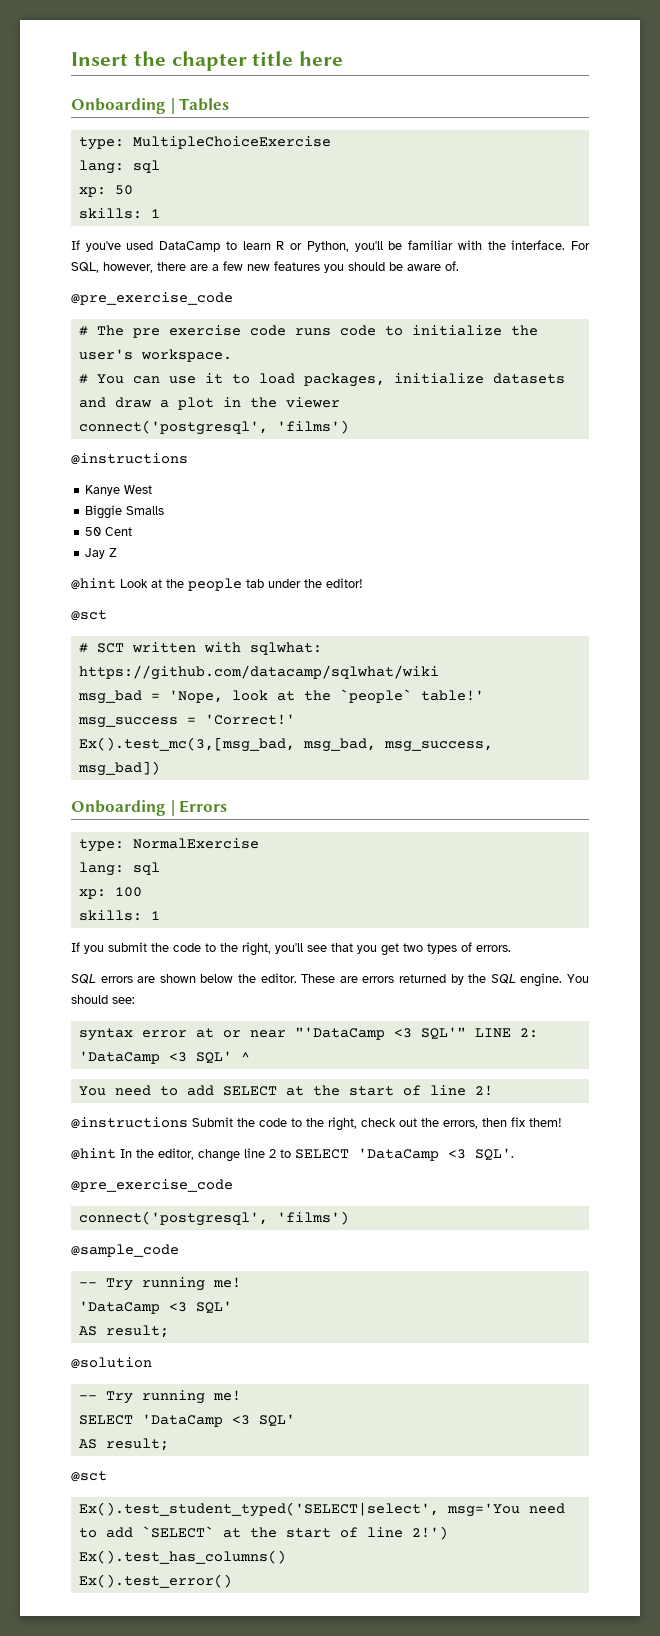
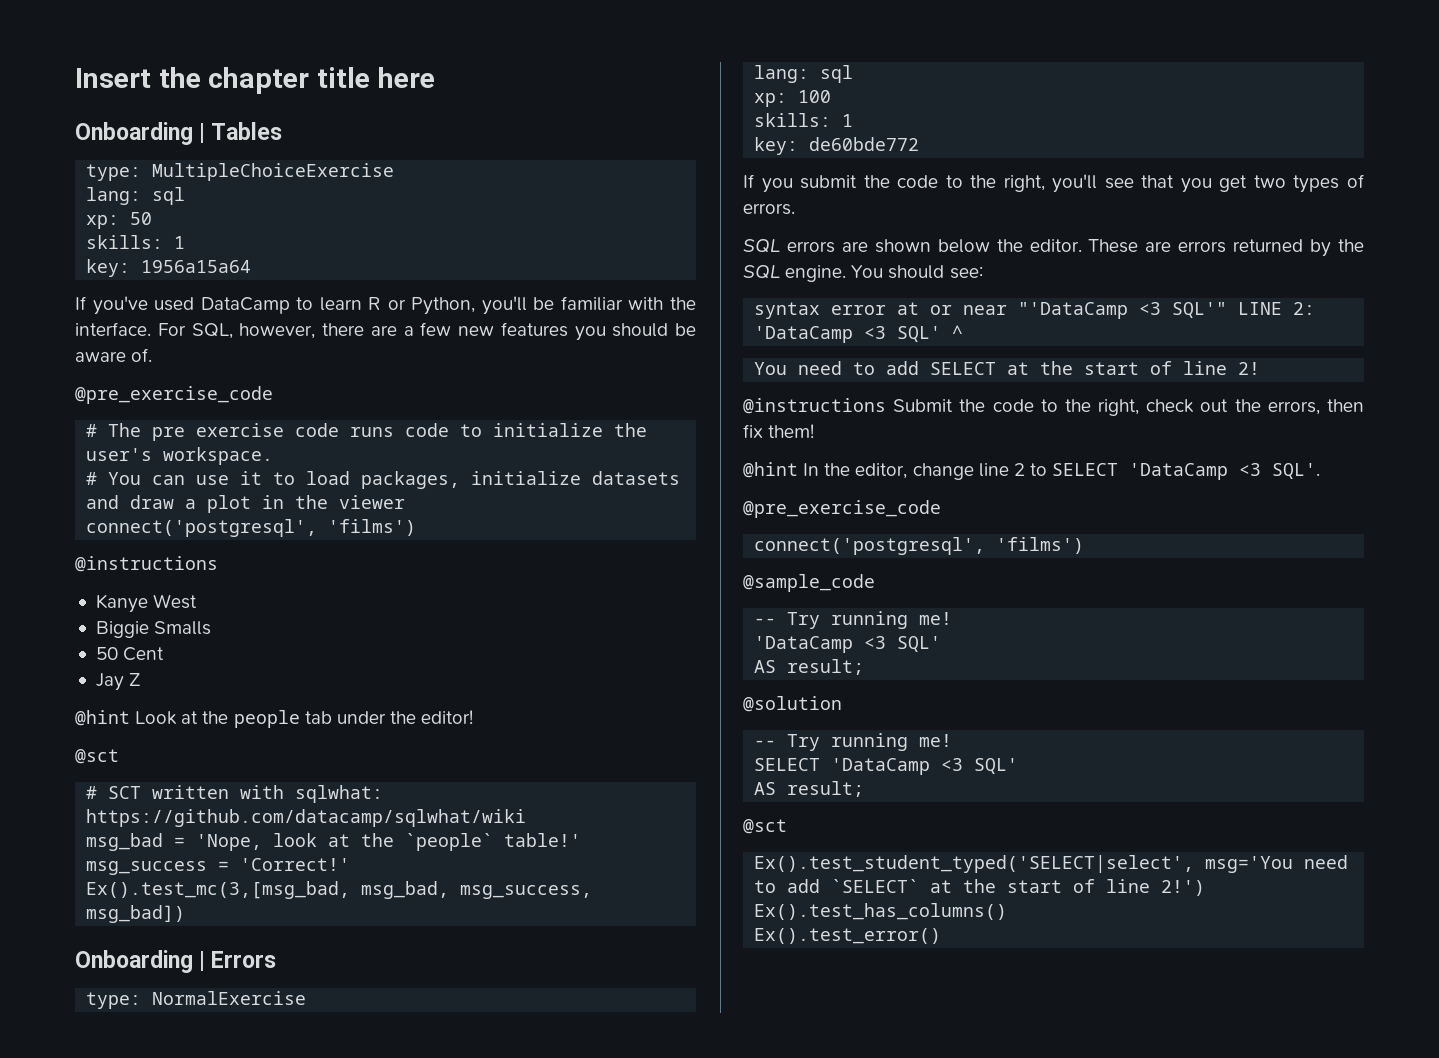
+ key: 1956a15a64
+ key: de60bde772

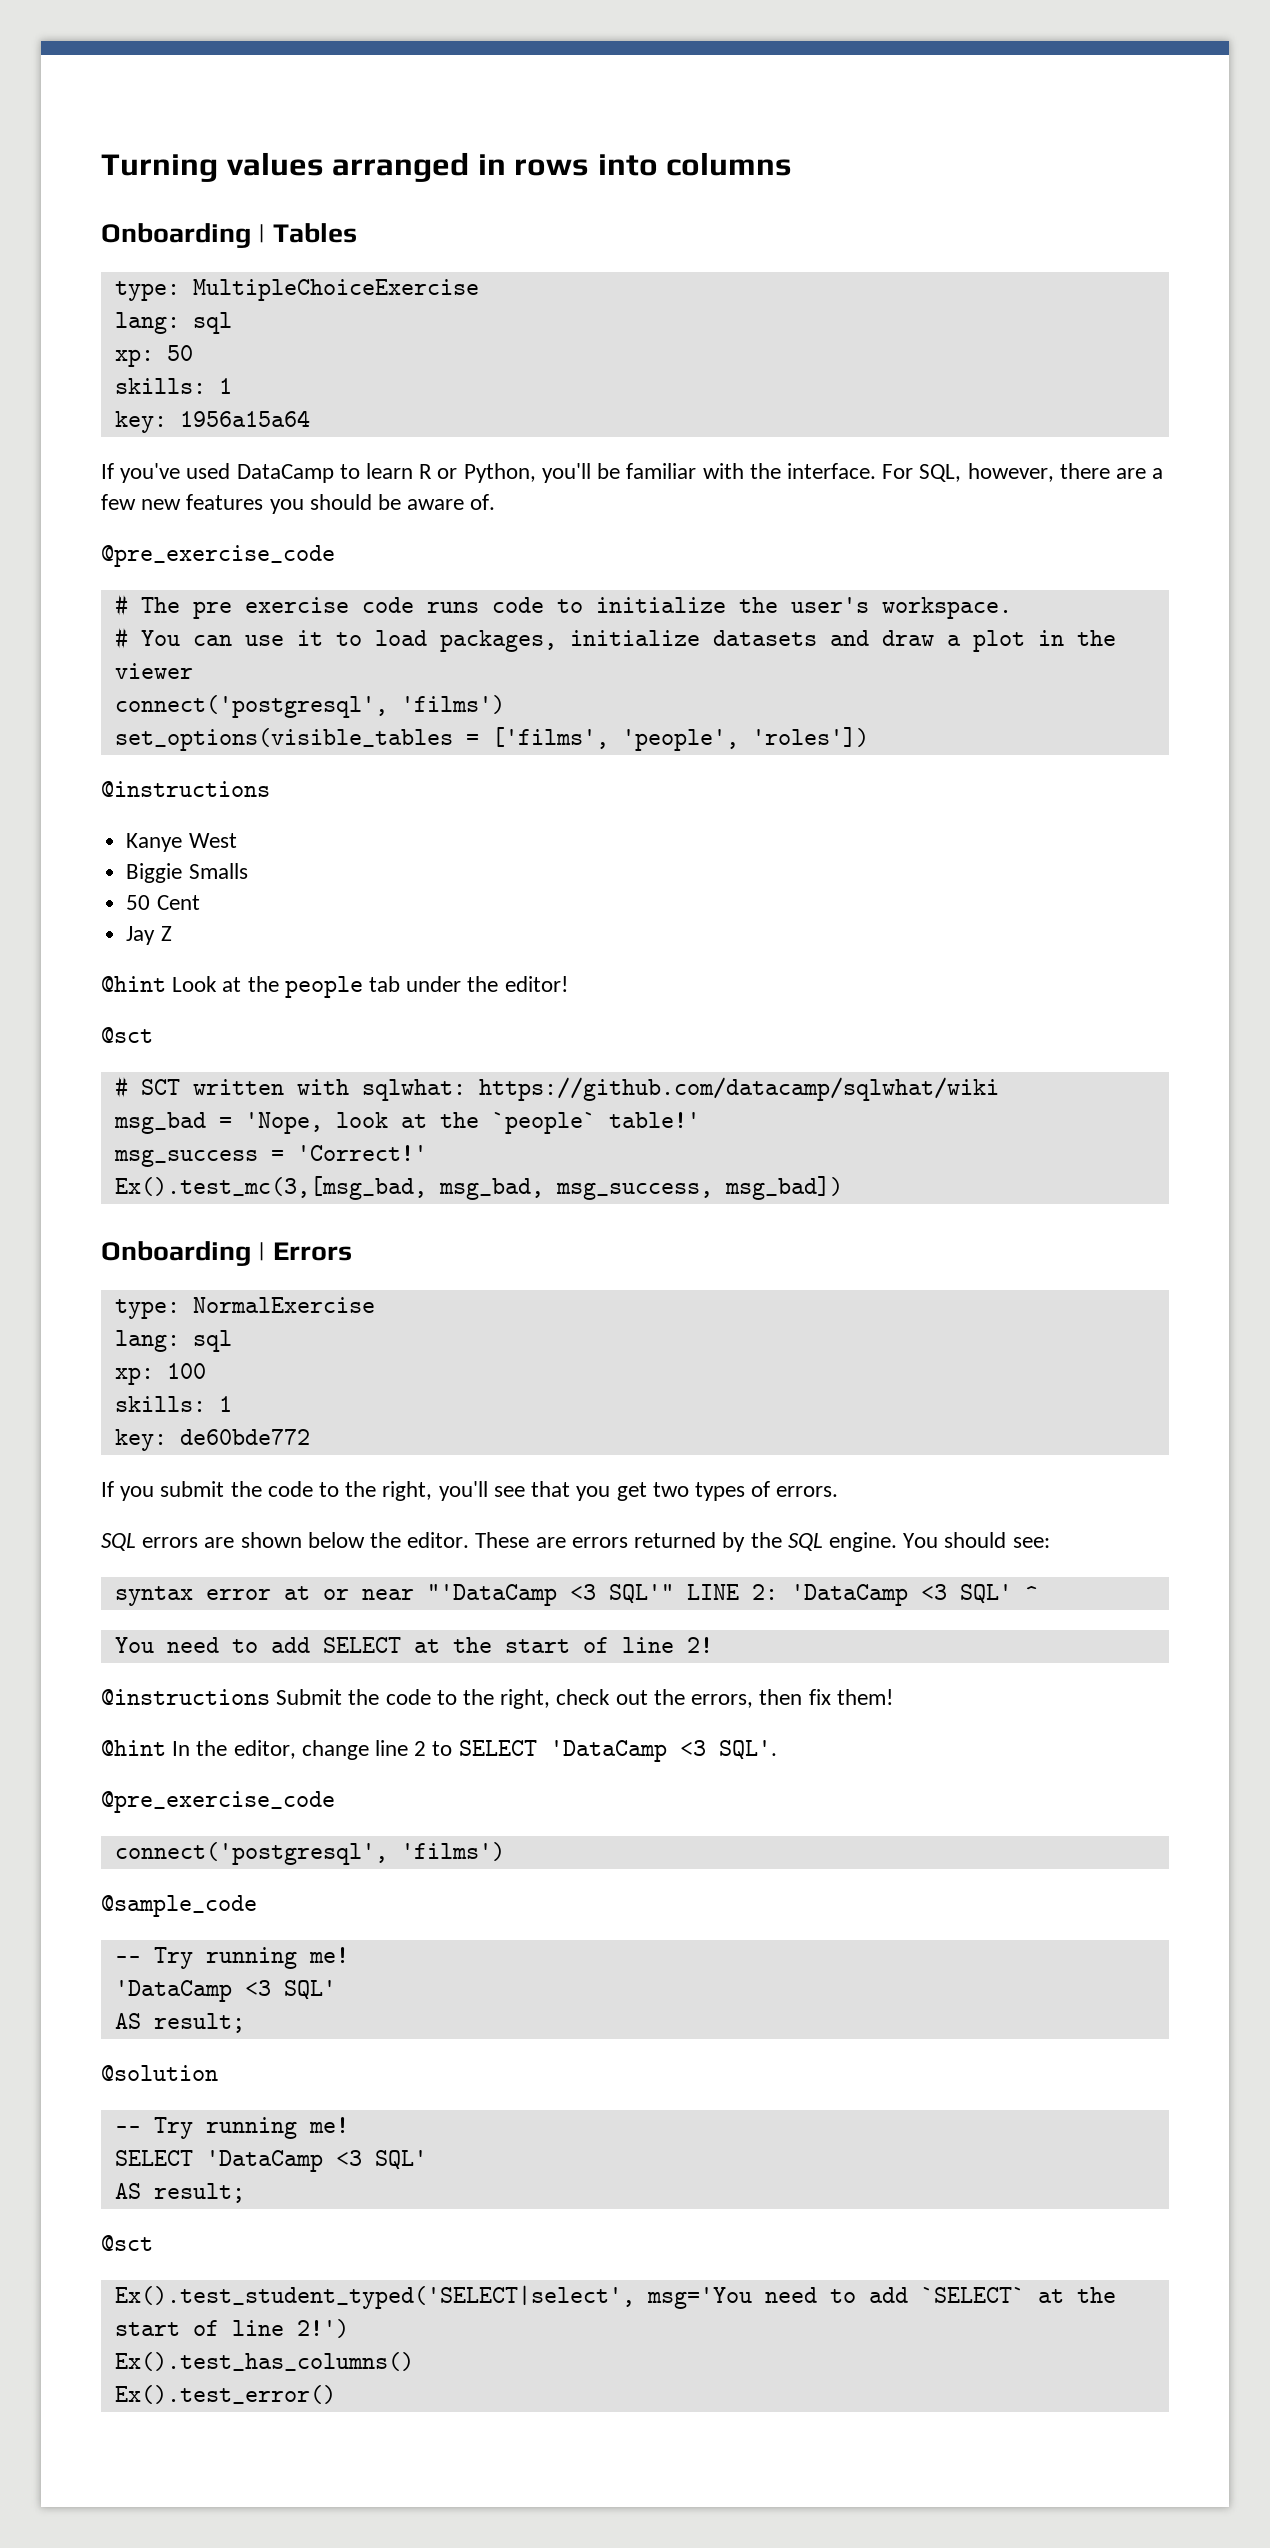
- Insert the chapter title here
+ Turning values arranged in rows into columns
+ set_options(visible_tables = ['films', 'people', 'roles'])

